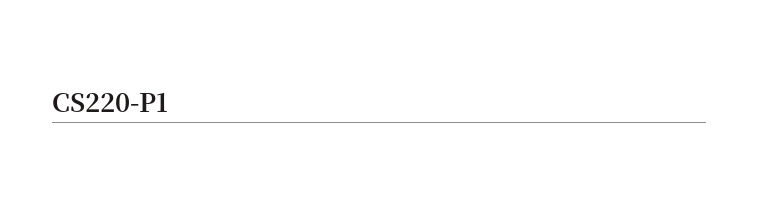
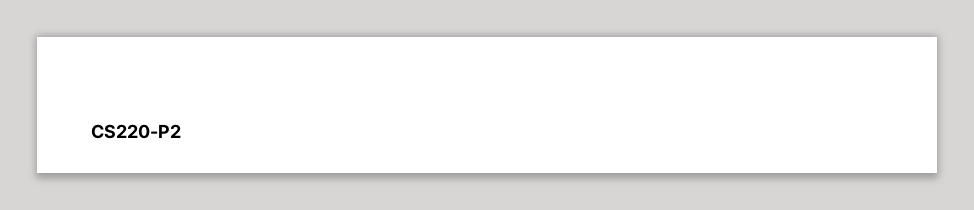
- CS220-P1
+ CS220-P2

